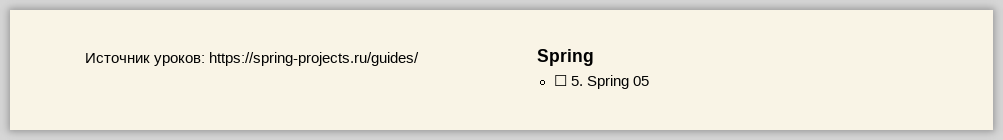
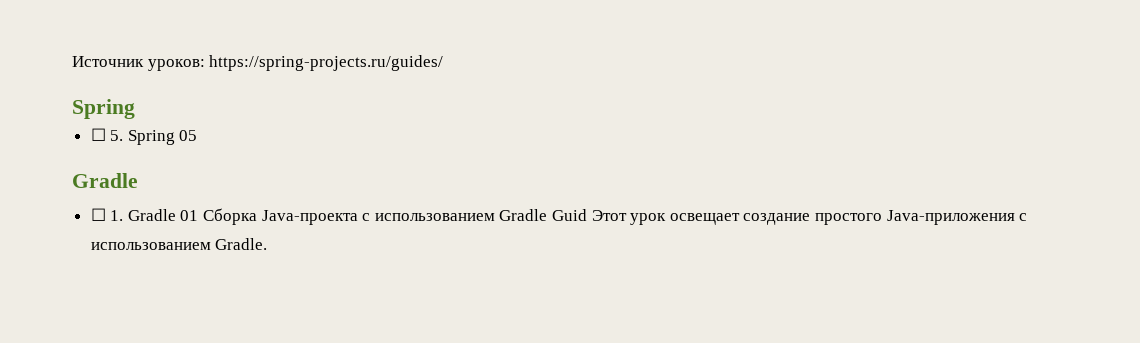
  ☐ 5. Spring 05
+ Gradle
+ ☐ 1. Gradle 01 Сборка Java-проекта с использованием Gradle Guid Этот урок освещает создание простого Java-приложения с использованием Gradle.

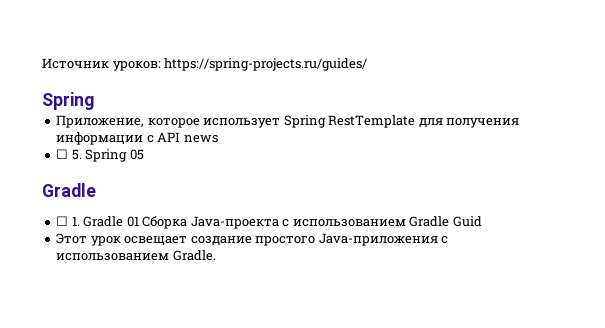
+ Приложение, которое использует Spring RestTemplate для получения информации с API news
- ☐ 1. Gradle 01 Сборка Java-проекта с использованием Gradle Guid Этот урок освещает создание простого Java-приложения с использованием Gradle.
+ ☐ 1. Gradle 01 Сборка Java-проекта с использованием Gradle Guid
+ Этот урок освещает создание простого Java-приложения с использованием Gradle.

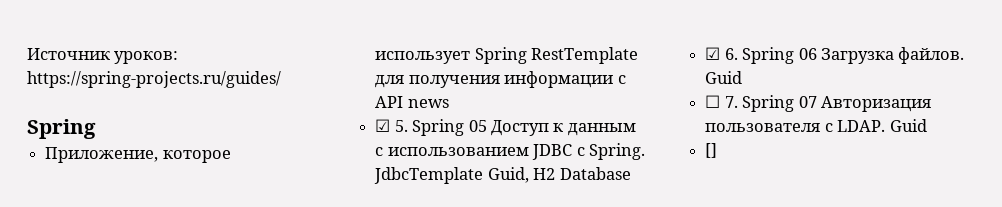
- ☐ 5. Spring 05
- Gradle
- ☐ 1. Gradle 01 Сборка Java-проекта с использованием Gradle Guid
- Этот урок освещает создание простого Java-приложения с использованием Gradle.
+ ☑ 5. Spring 05 Доступ к данным с использованием JDBC c Spring. JdbcTemplate Guid, H2 Database
+ ☑ 6. Spring 06 Загрузка файлов. Guid
+ ☐ 7. Spring 07 Авторизация пользователя с LDAP. Guid
+ []

